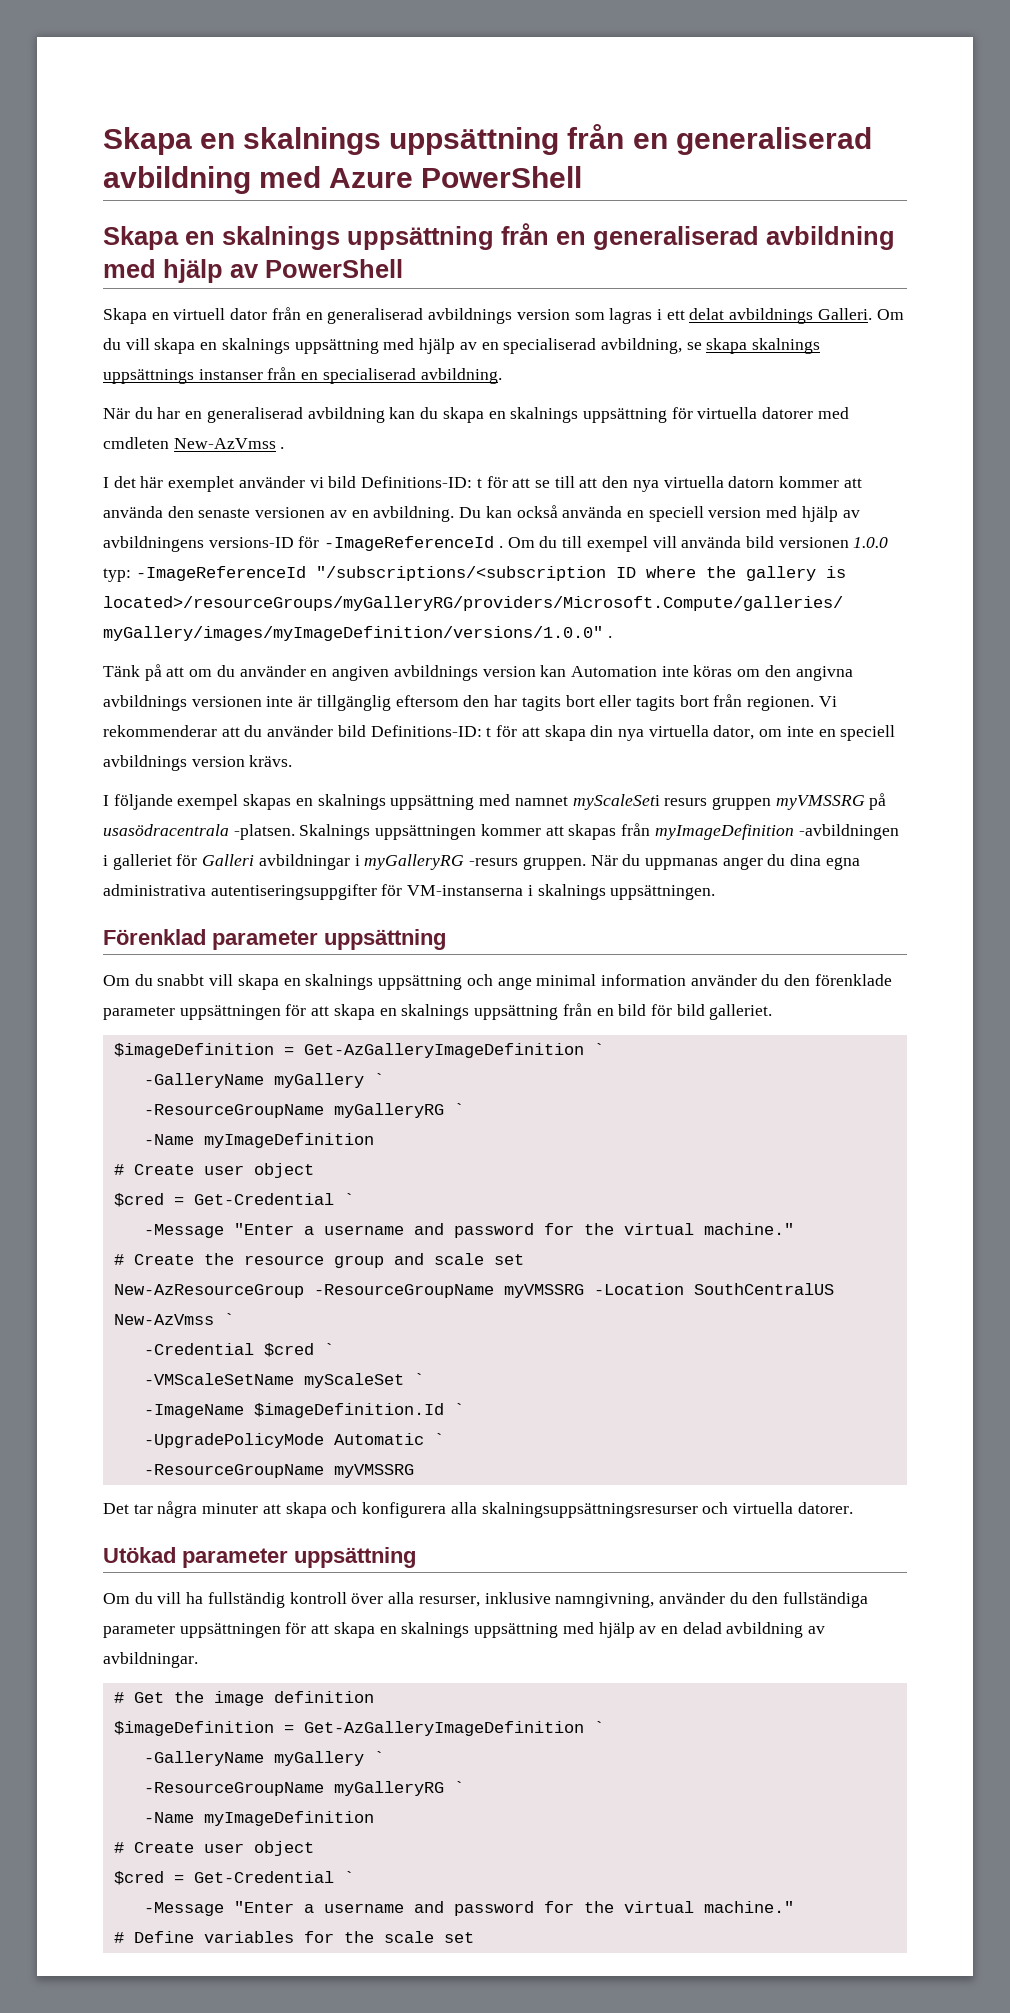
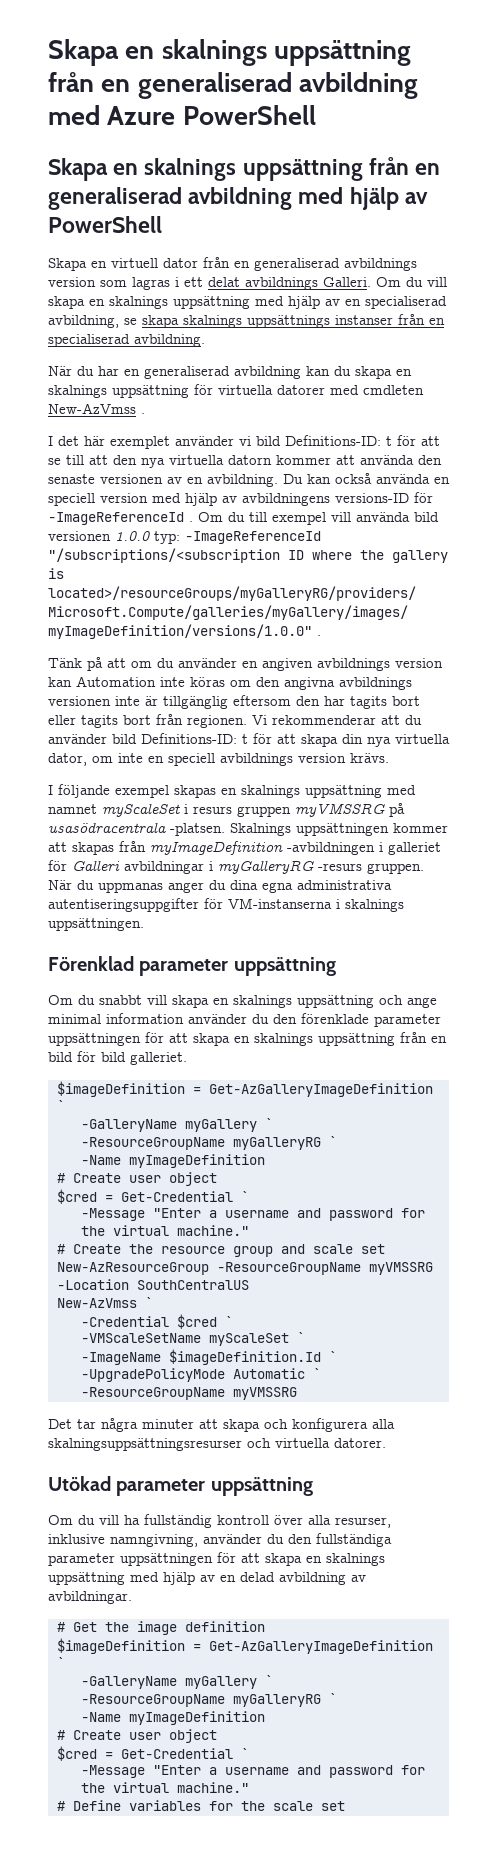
- I följande exempel skapas en skalnings uppsättning med namnet myScaleSeti resurs gruppen myVMSSRG på usasödracentrala -platsen.
+ I följande exempel skapas en skalnings uppsättning med namnet myScaleSet i resurs gruppen myVMSSRG på usasödracentrala -platsen.

